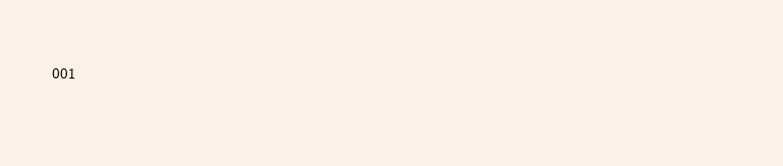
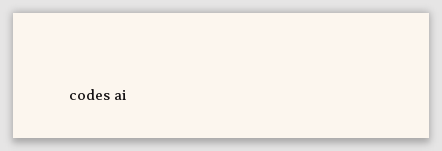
- 001
+ codes ai

